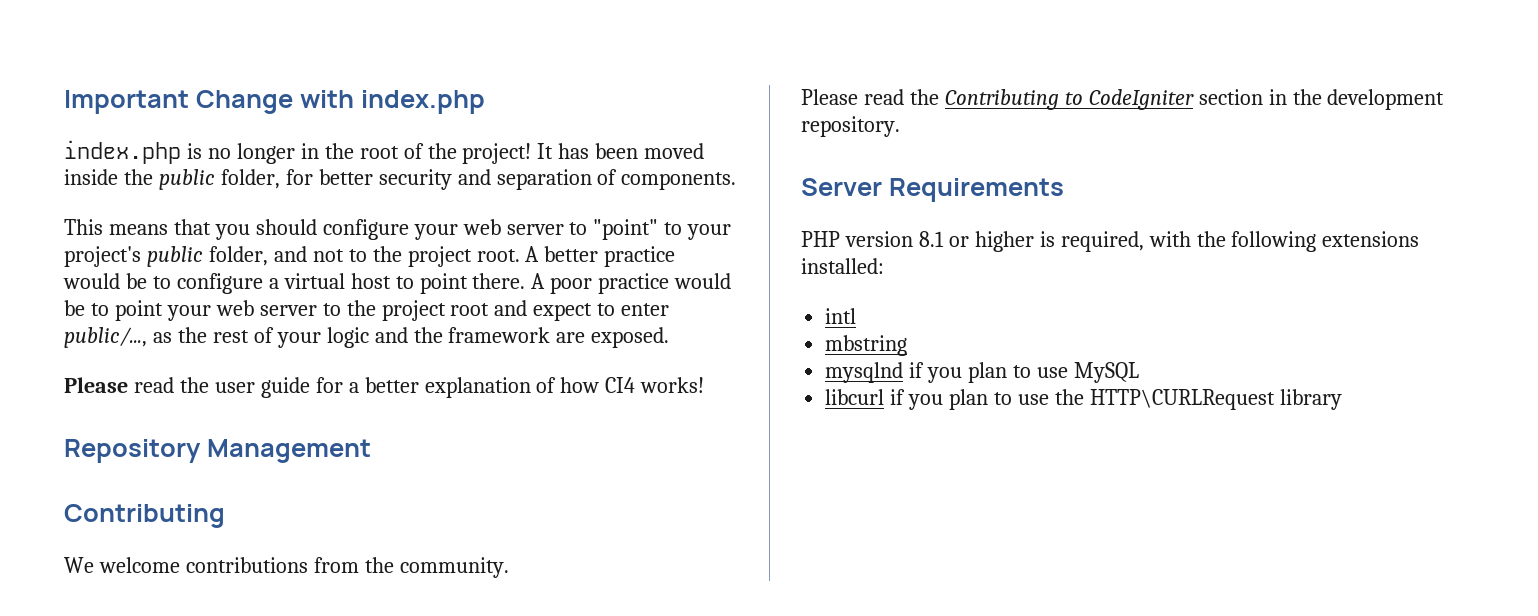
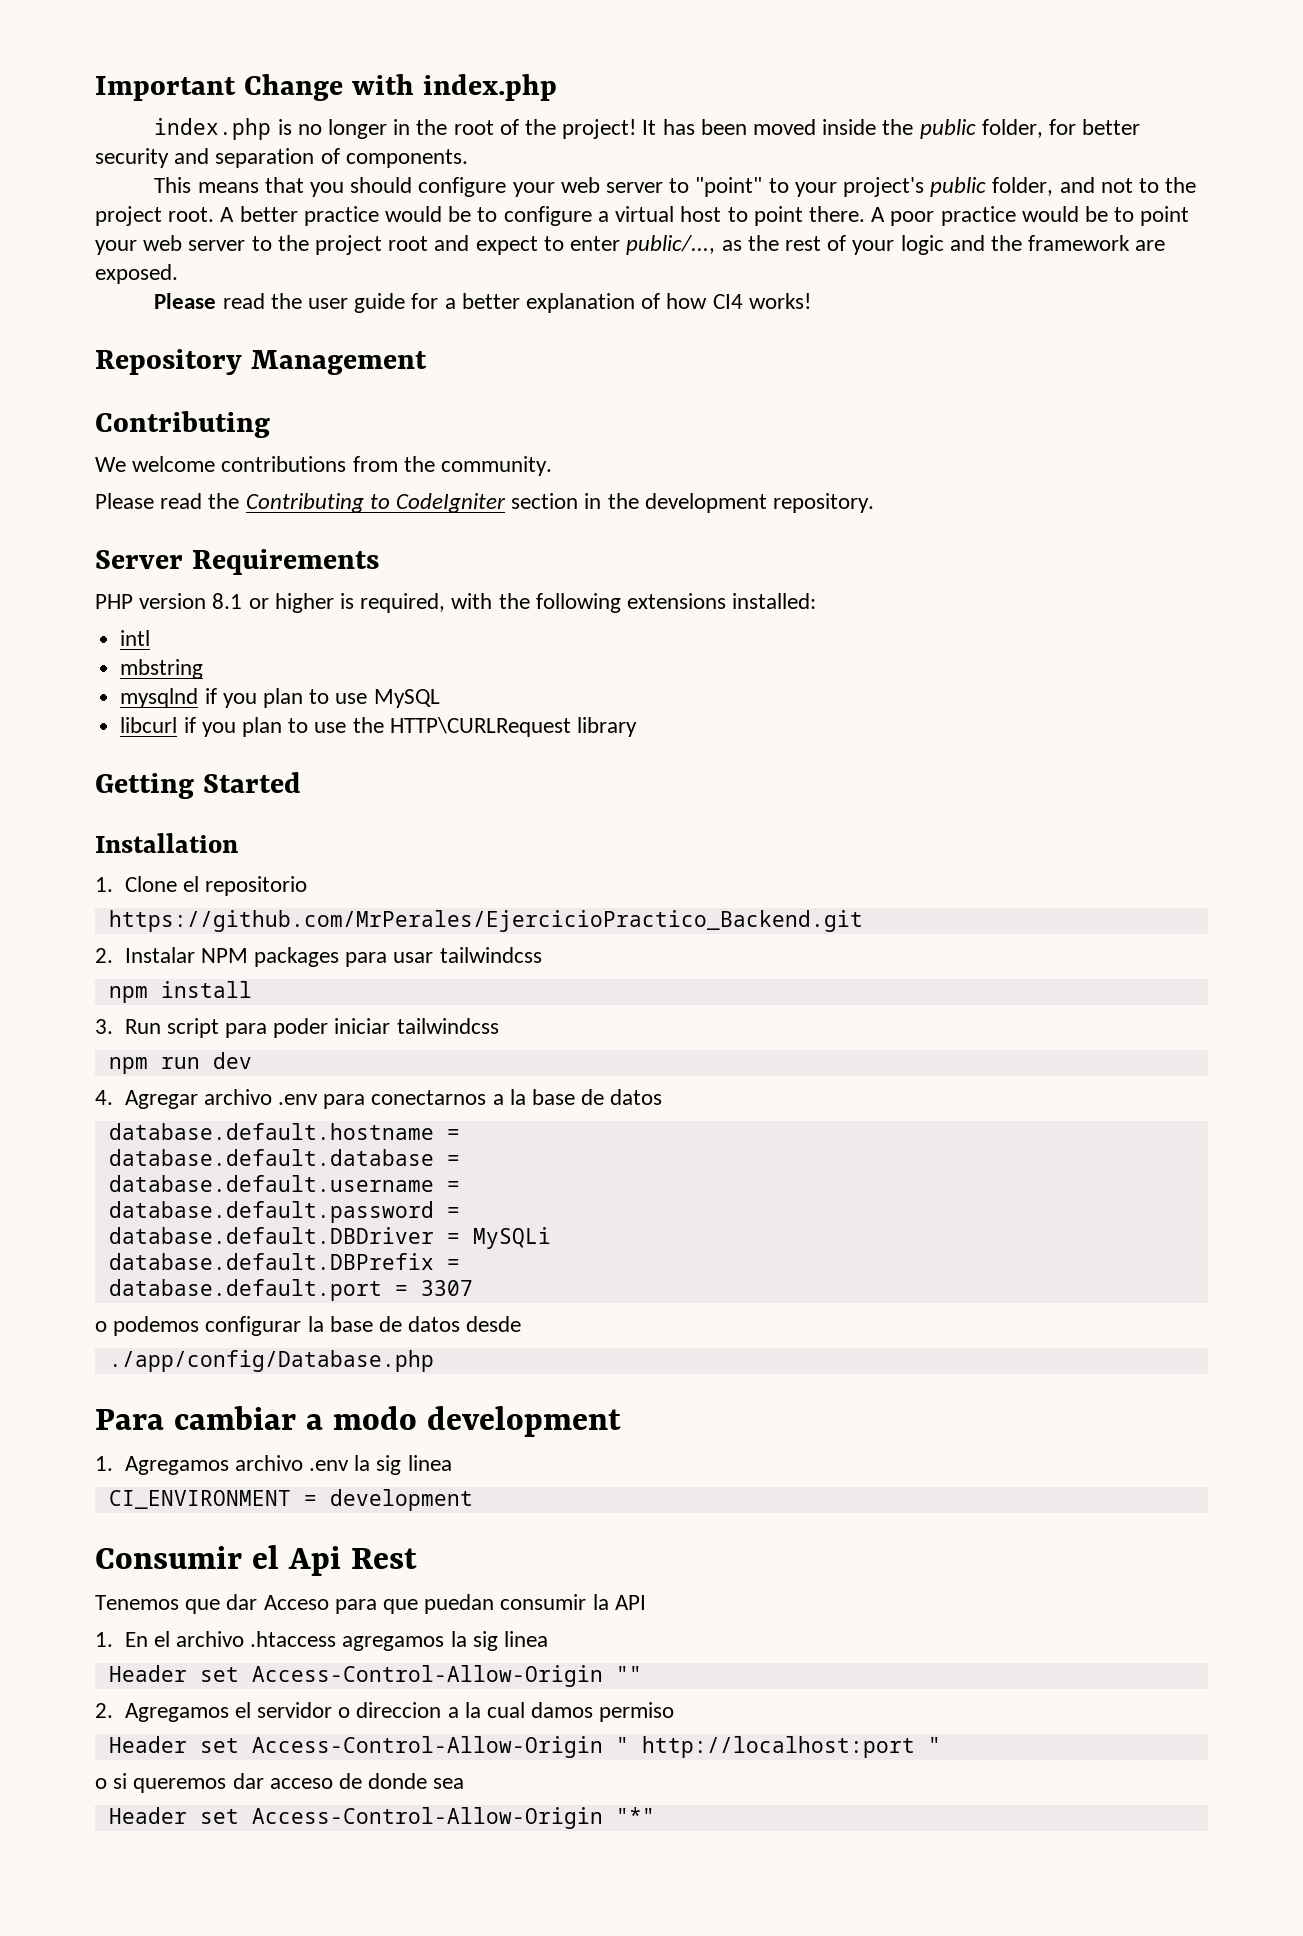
+ Getting Started
+ Installation
+ 1. Clone el repositorio
+ https://github.com/MrPerales/EjercicioPractico_Backend.git
+ 2. Instalar NPM packages para usar tailwindcss
+ npm install
+ 3. Run script para poder iniciar tailwindcss
+ npm run dev
+ 4. Agregar archivo .env para conectarnos a la base de datos
+ database.default.hostname =
+ database.default.database =
+ database.default.username =
+ database.default.password =
+ database.default.DBDriver = MySQLi
+ database.default.DBPrefix =
+ database.default.port = 3307
+ o podemos configurar la base de datos desde
+ ./app/config/Database.php
+ Para cambiar a modo development
+ 1. Agregamos archivo .env la sig linea
+ CI_ENVIRONMENT = development
+ Consumir el Api Rest
+ Tenemos que dar Acceso para que puedan consumir la API
+ 1. En el archivo .htaccess agregamos la sig linea
+ Header set Access-Control-Allow-Origin ""
+ 2. Agregamos el servidor o direccion a la cual damos permiso
+ Header set Access-Control-Allow-Origin " http://localhost:port "
+ o si queremos dar acceso de donde sea
+ Header set Access-Control-Allow-Origin "*"

